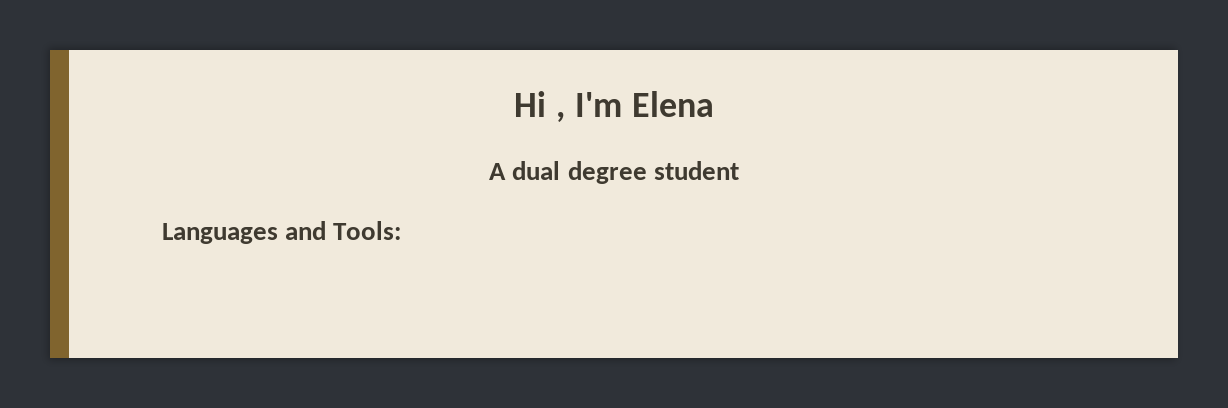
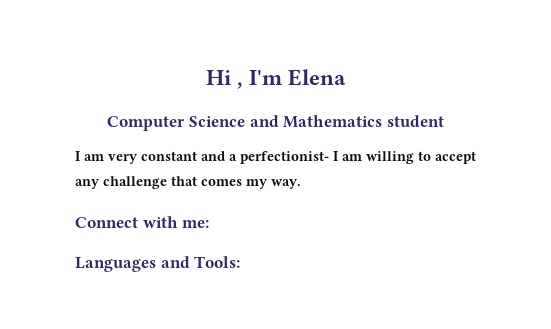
- A dual degree student
+ Computer Science and Mathematics student
+ I am very constant and a perfectionist- I am willing to accept any challenge that comes my way.
+ Connect with me:

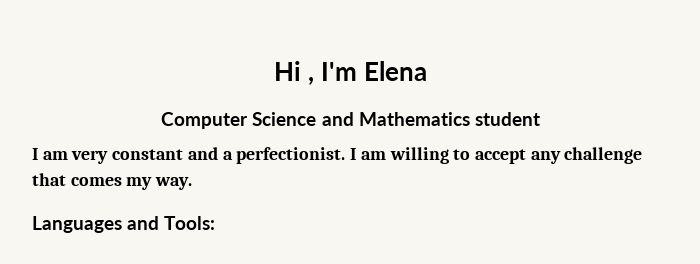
- I am very constant and a perfectionist- I am willing to accept any challenge that comes my way.
+ I am very constant and a perfectionist. I am willing to accept any challenge that comes my way.
- Connect with me:

